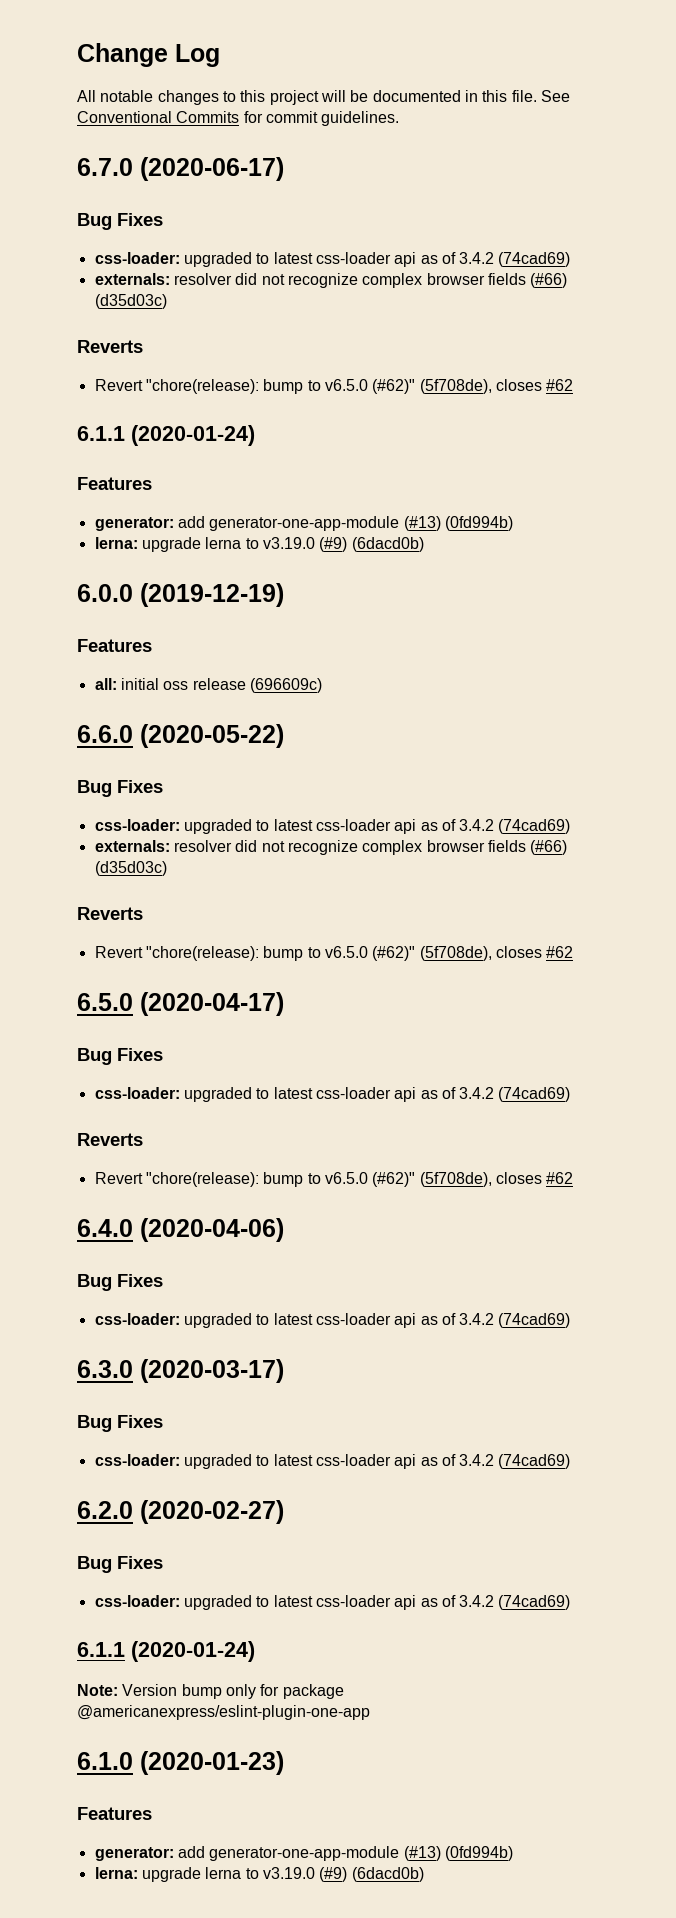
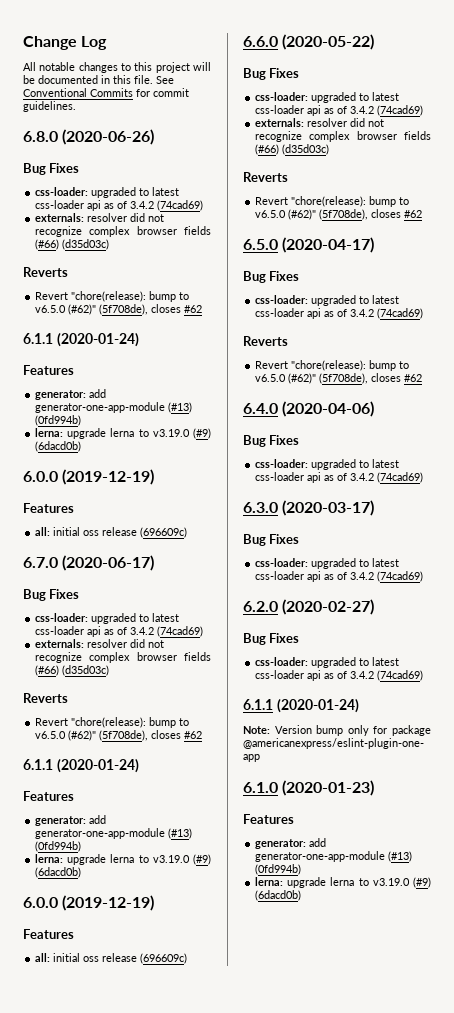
+ 6.8.0 (2020-06-26)
+ Bug Fixes
+ css-loader: upgraded to latest css-loader api as of 3.4.2 (74cad69)
+ externals: resolver did not recognize complex browser fields (#66) (d35d03c)
+ Reverts
+ Revert "chore(release): bump to v6.5.0 (#62)" (5f708de), closes #62
+ 6.1.1 (2020-01-24)
+ Features
+ generator: add generator-one-app-module (#13) (0fd994b)
+ lerna: upgrade lerna to v3.19.0 (#9) (6dacd0b)
+ 6.0.0 (2019-12-19)
+ Features
+ all: initial oss release (696609c)

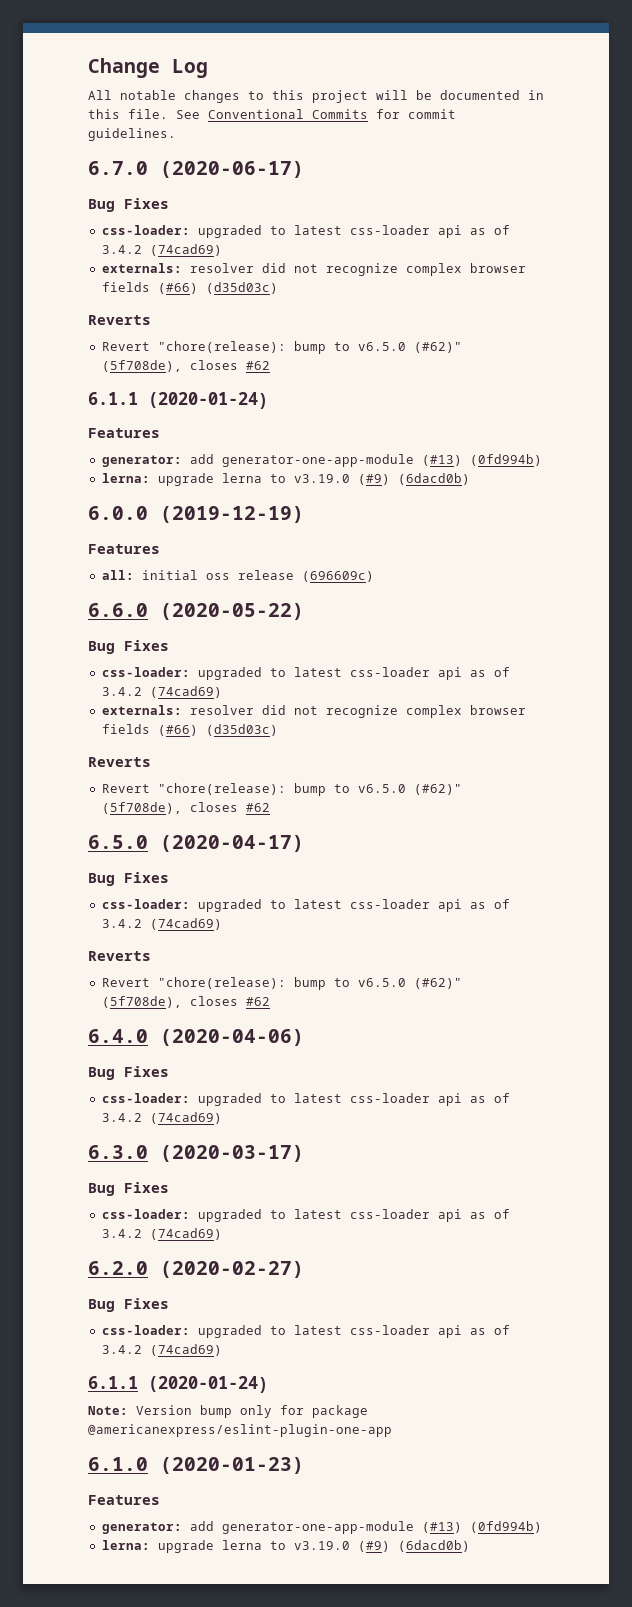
- 6.8.0 (2020-06-26)
- Bug Fixes
- css-loader: upgraded to latest css-loader api as of 3.4.2 (74cad69)
- externals: resolver did not recognize complex browser fields (#66) (d35d03c)
- Reverts
- Revert "chore(release): bump to v6.5.0 (#62)" (5f708de), closes #62
- 6.1.1 (2020-01-24)
- Features
- generator: add generator-one-app-module (#13) (0fd994b)
- lerna: upgrade lerna to v3.19.0 (#9) (6dacd0b)
- 6.0.0 (2019-12-19)
- Features
- all: initial oss release (696609c)

